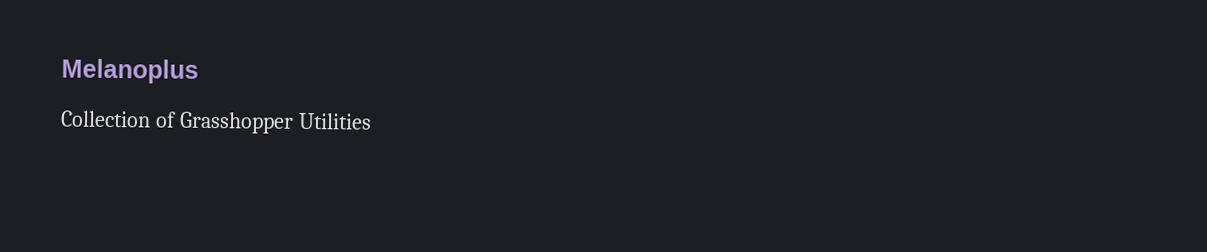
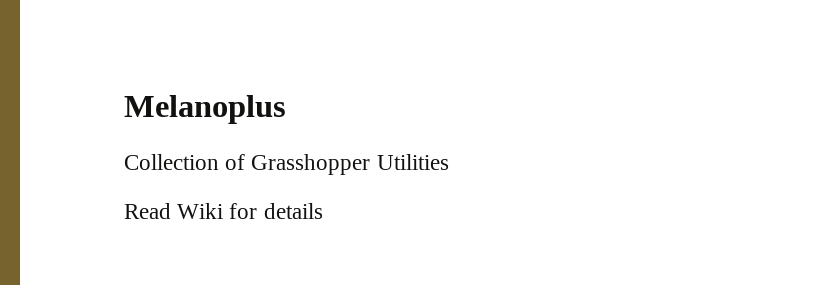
+ Read Wiki for details

